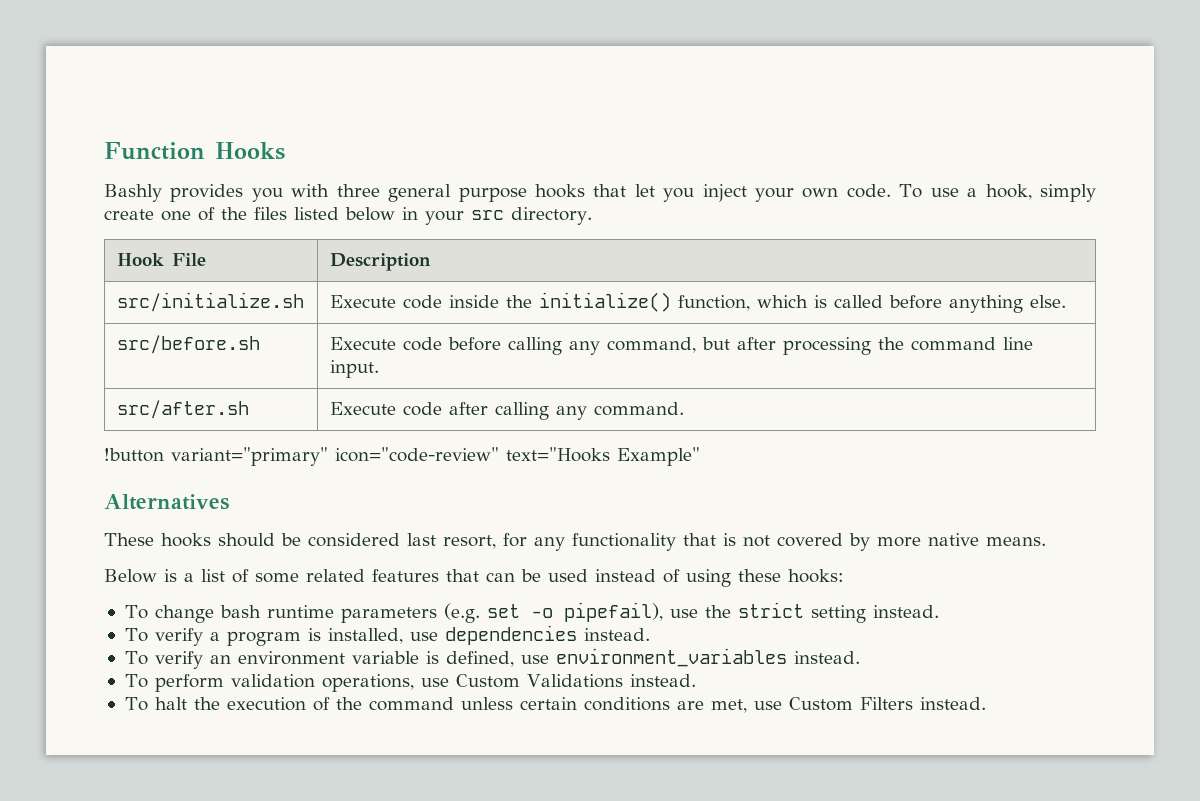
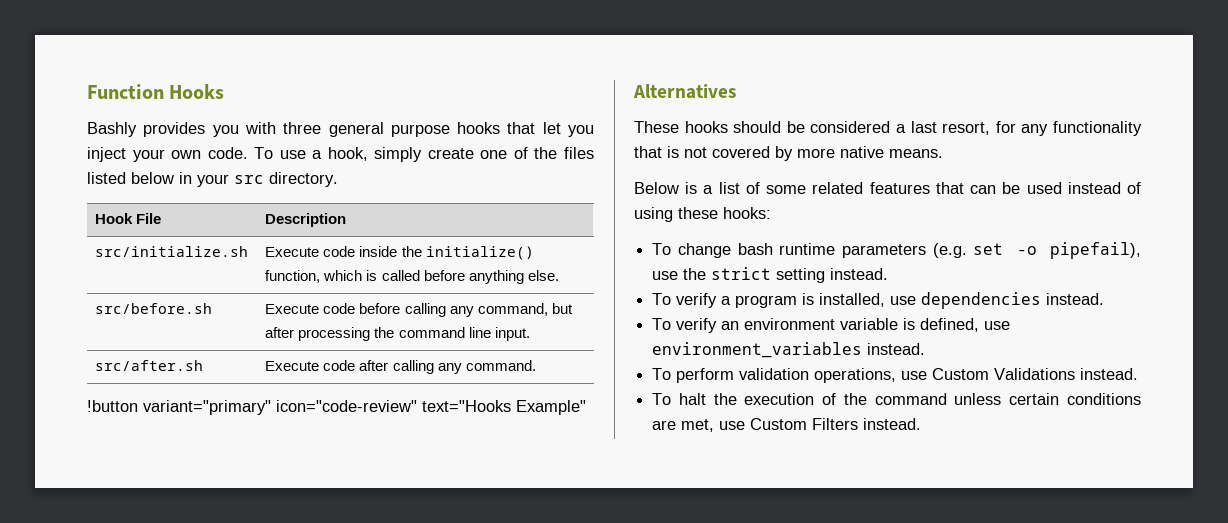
- These hooks should be considered last resort, for any functionality that is not covered by more native means.
+ These hooks should be considered a last resort, for any functionality that is not covered by more native means.

